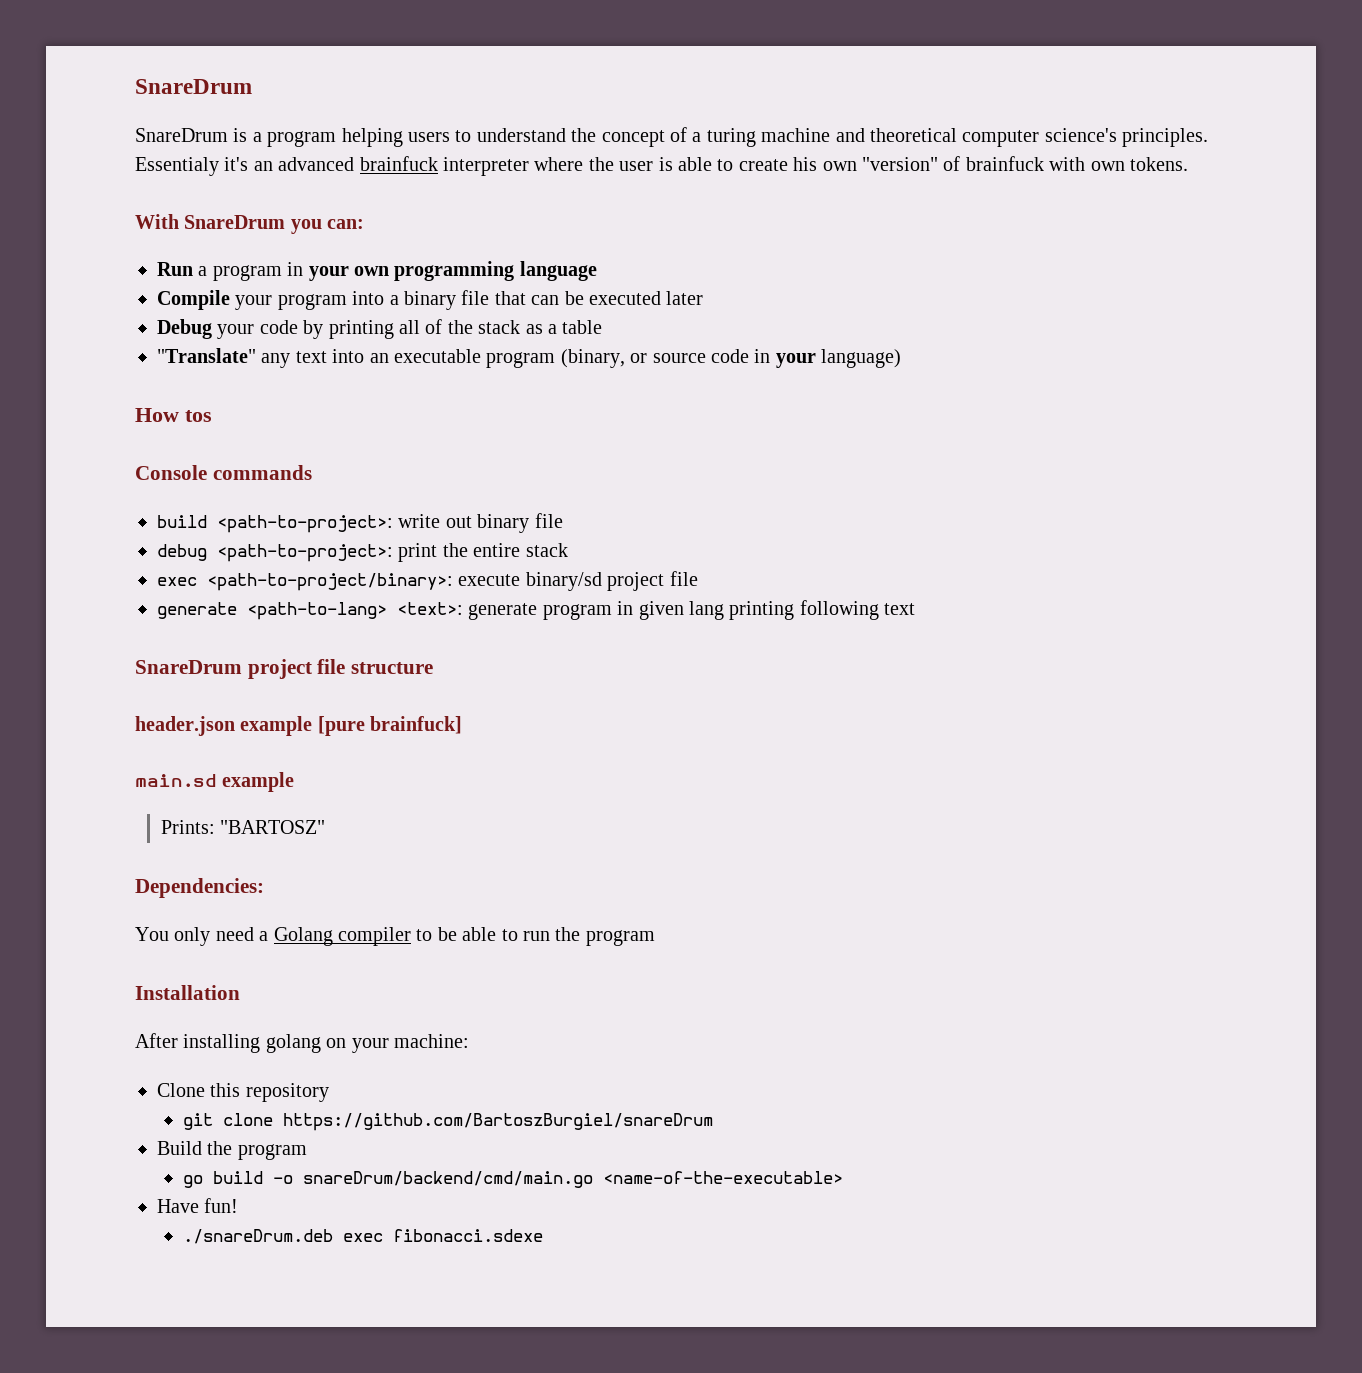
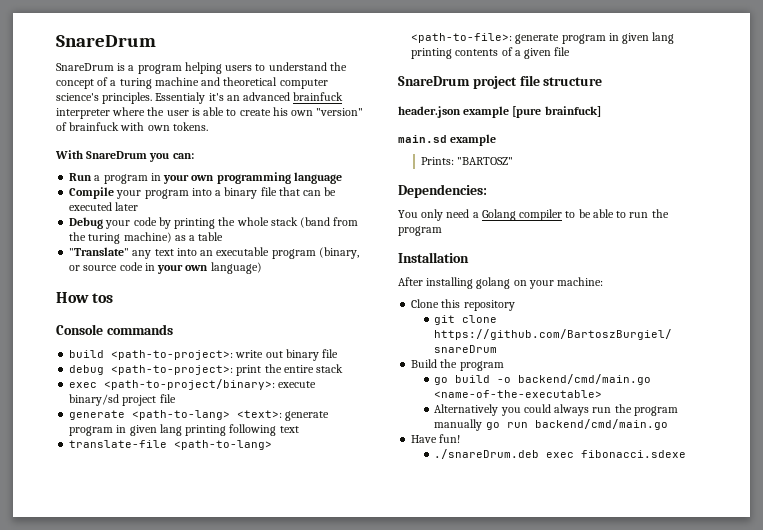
- Debug your code by printing all of the stack as a table
+ Debug your code by printing the whole stack (band from the turing machine) as a table
- "Translate" any text into an executable program (binary, or source code in your language)
+ "Translate" any text into an executable program (binary, or source code in your own language)
+ translate-file <path-to-lang> <path-to-file>: generate program in given lang printing contents of a given file
- go build -o snareDrum/backend/cmd/main.go <name-of-the-executable>
+ go build -o backend/cmd/main.go <name-of-the-executable>
+ Alternatively you could always run the program manually go run backend/cmd/main.go

